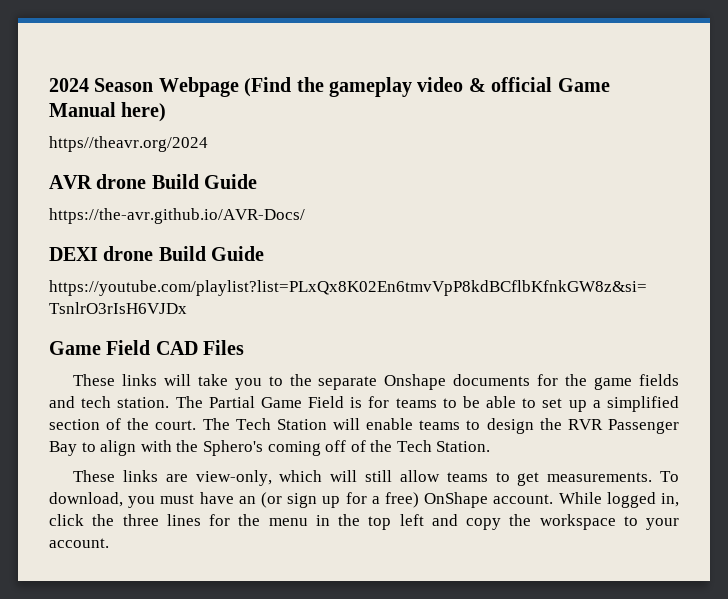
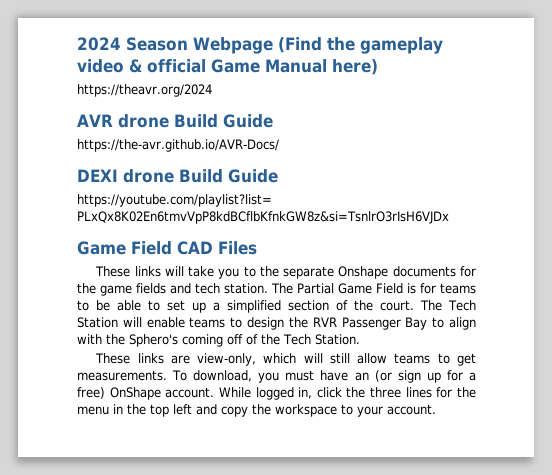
- https//theavr.org/2024
+ https://theavr.org/2024

